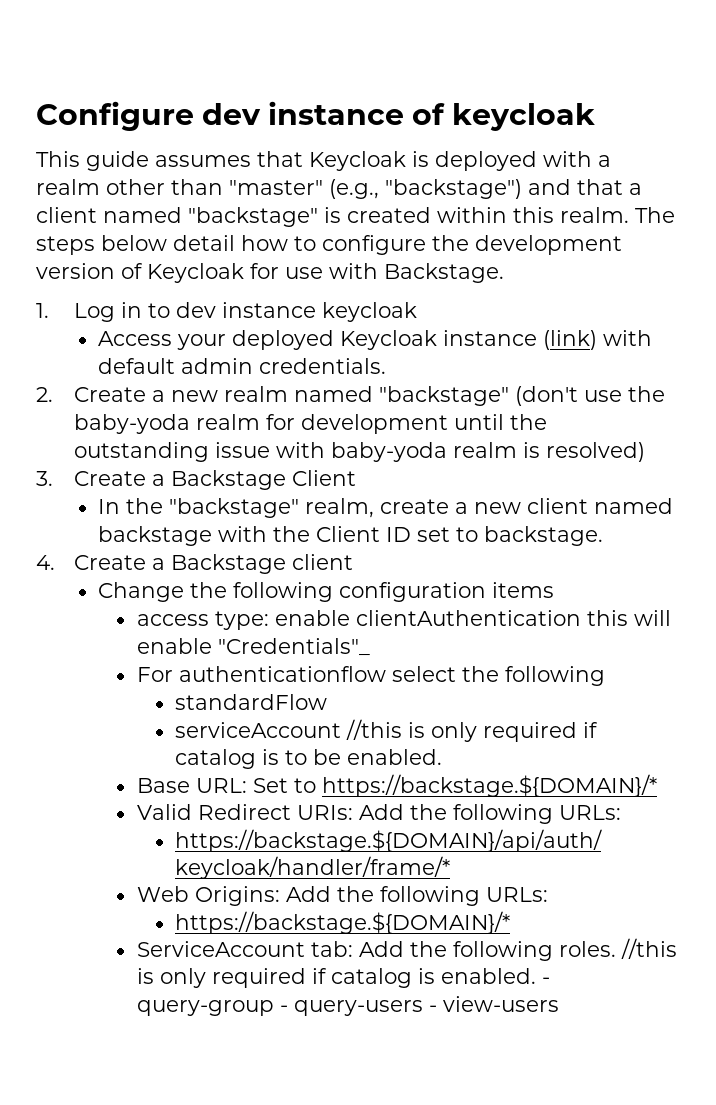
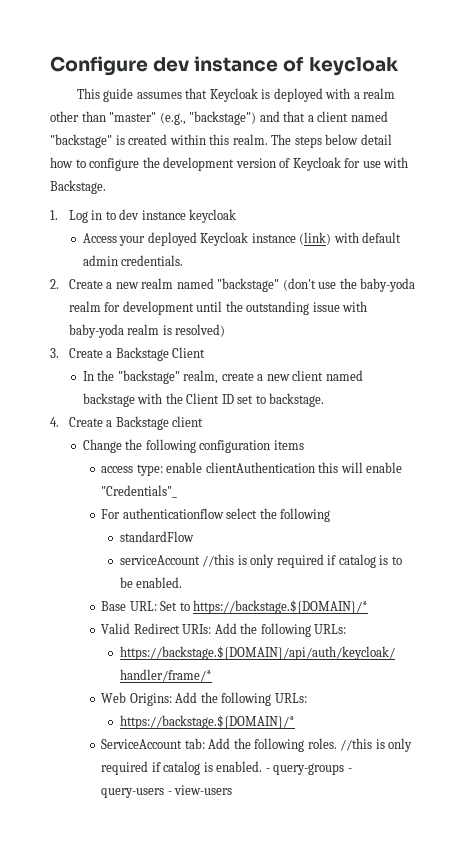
- - query-group - query-users - view-users
+ - query-groups - query-users - view-users

